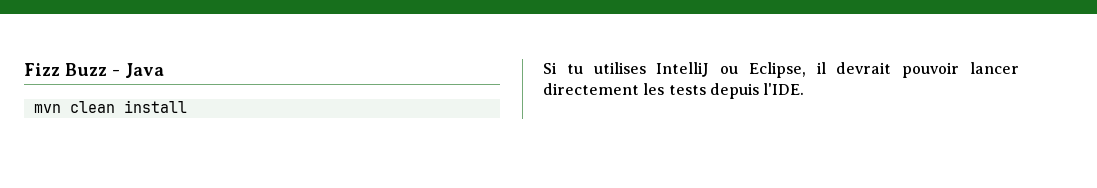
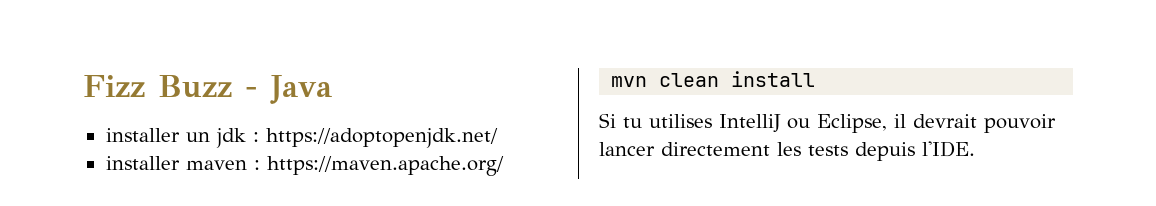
+ installer un jdk : https://adoptopenjdk.net/
+ installer maven : https://maven.apache.org/

